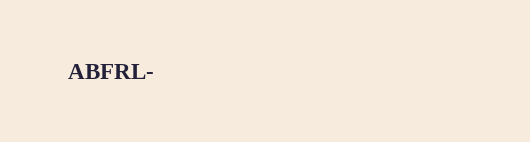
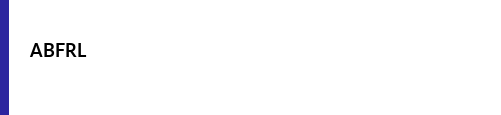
- ABFRL-
+ ABFRL

